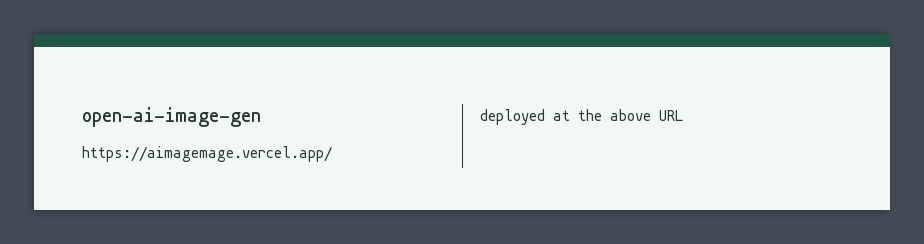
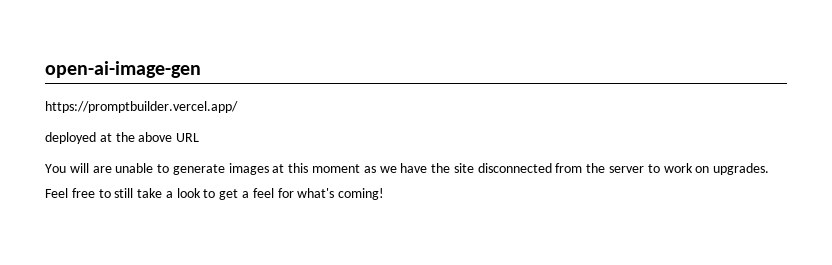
- https://aimagemage.vercel.app/
+ https://promptbuilder.vercel.app/
+ You will are unable to generate images at this moment as we have the site disconnected from the server to work on upgrades.
+ Feel free to still take a look to get a feel for what's coming!

